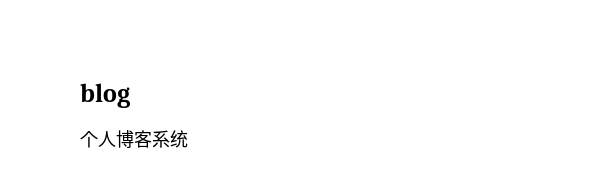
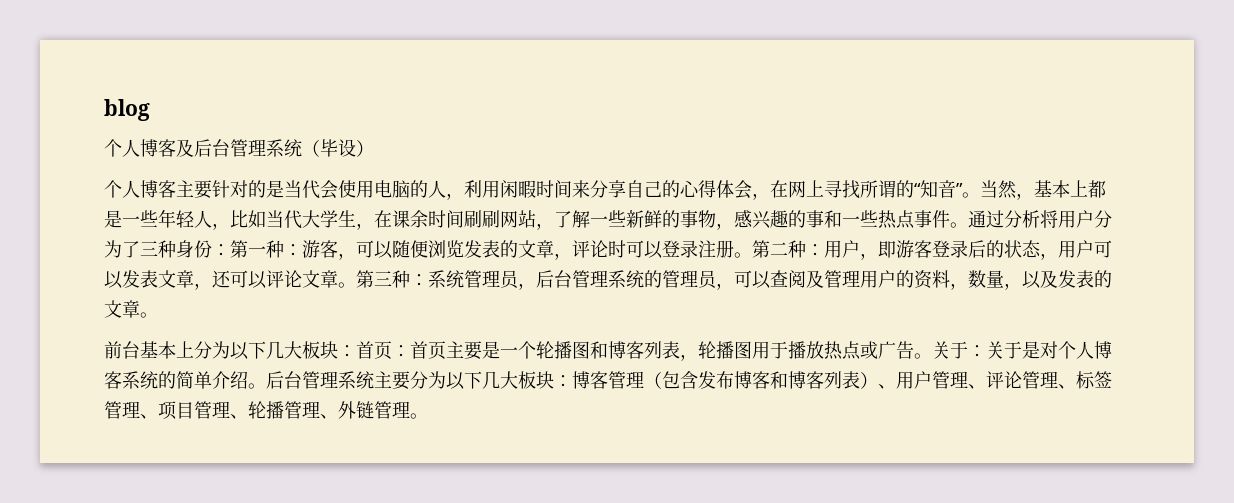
- 个人博客系统
+ 个人博客及后台管理系统（毕设）
+ 个人博客主要针对的是当代会使用电脑的人，利用闲暇时间来分享自己的心得体会，在网上寻找所谓的“知音”。当然，基本上都是一些年轻人，比如当代大学生，在课余时间刷刷网站，了解一些新鲜的事物，感兴趣的事和一些热点事件。通过分析将用户分为了三种身份：第一种：游客，可以随便浏览发表的文章，评论时可以登录注册。第二种：用户，即游客登录后的状态，用户可以发表文章，还可以评论文章。第三种：系统管理员，后台管理系统的管理员，可以查阅及管理用户的资料，数量，以及发表的文章。
+ 前台基本上分为以下几大板块：首页：首页主要是一个轮播图和博客列表，轮播图用于播放热点或广告。关于：关于是对个人博客系统的简单介绍。后台管理系统主要分为以下几大板块：博客管理（包含发布博客和博客列表）、用户管理、评论管理、标签管理、项目管理、轮播管理、外链管理。

